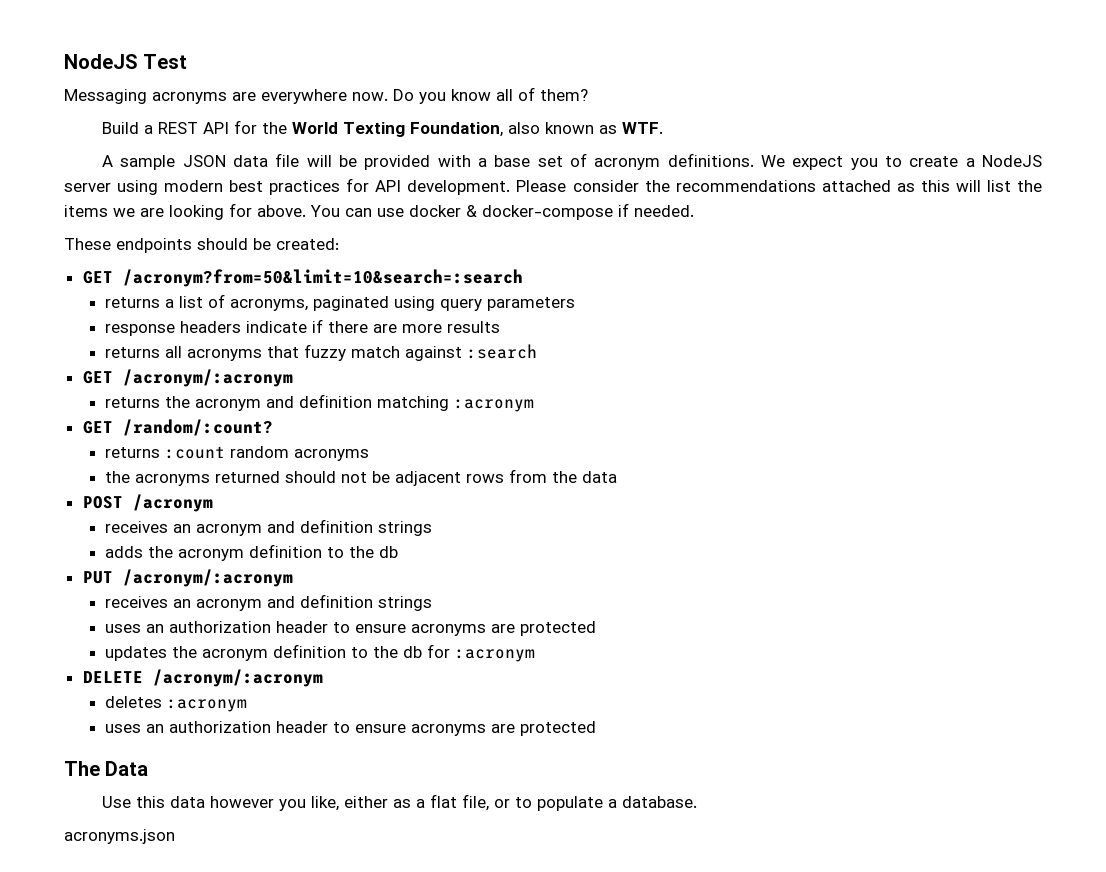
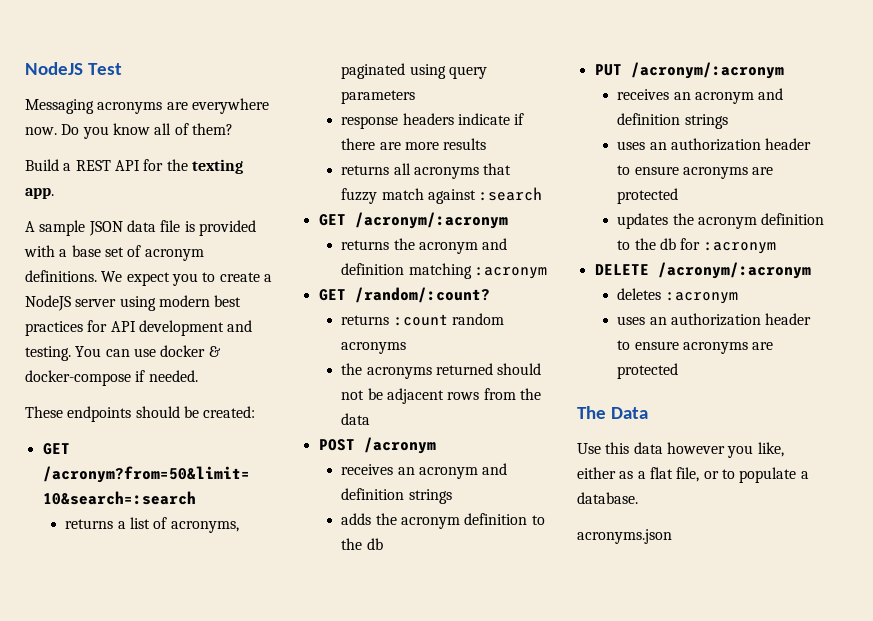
- Build a REST API for the World Texting Foundation, also known as WTF.
+ Build a REST API for the texting app.
- A sample JSON data file will be provided with a base set of acronym definitions.
+ A sample JSON data file is provided with a base set of acronym definitions.
- We expect you to create a NodeJS server using modern best practices for API development. Please consider the recommendations attached as this will list the items we are looking for above.
+ We expect you to create a NodeJS server using modern best practices for API development and testing.

